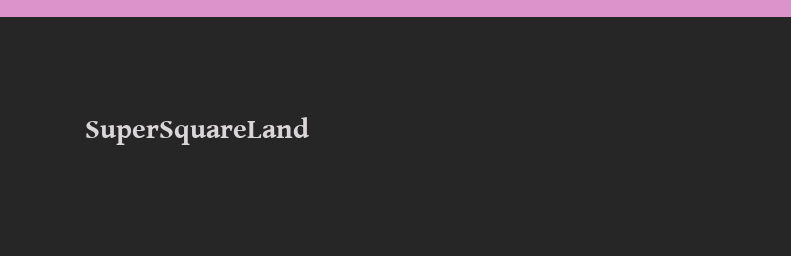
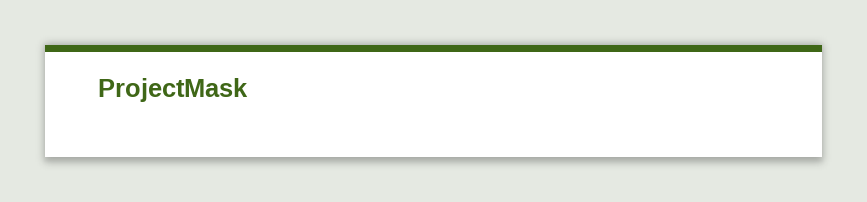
- SuperSquareLand
+ ProjectMask

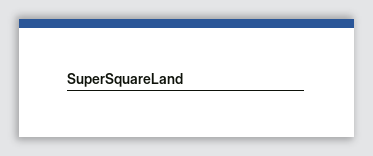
- ProjectMask
+ SuperSquareLand

